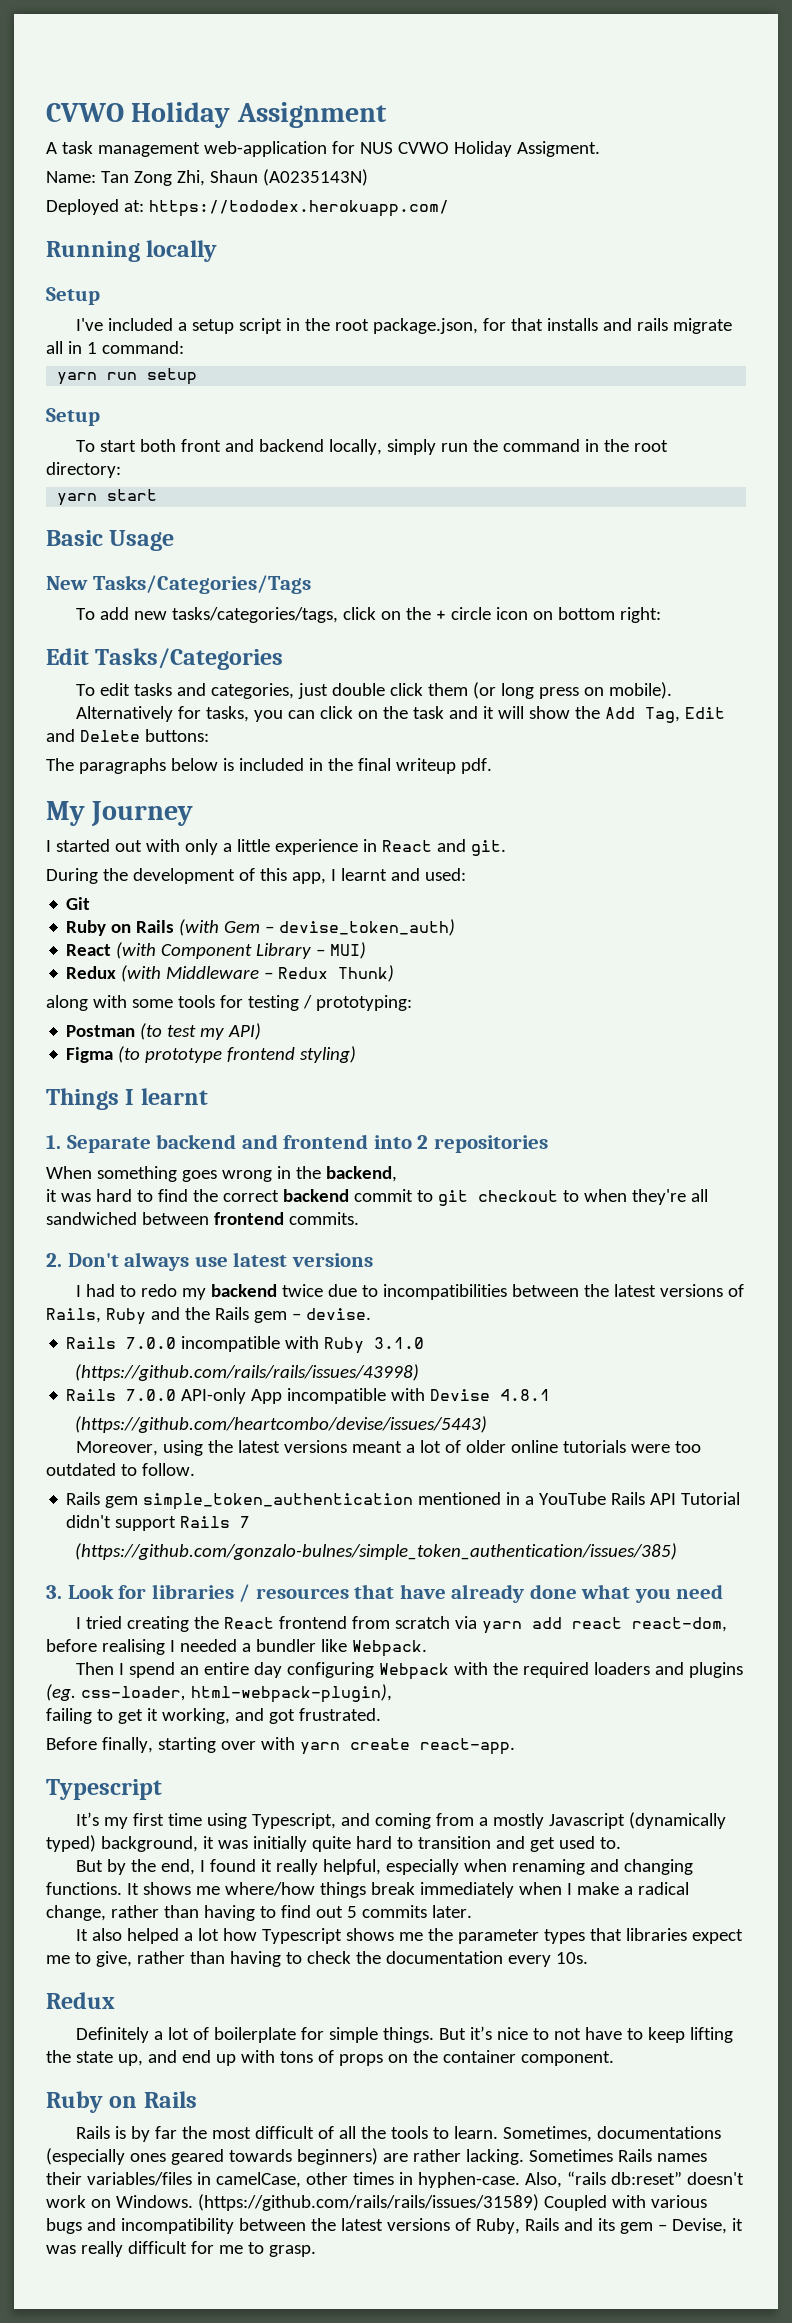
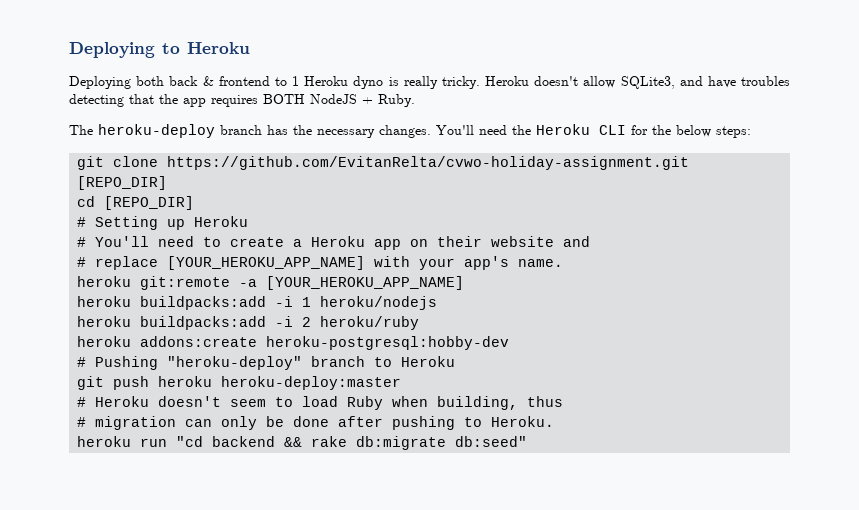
- CVWO Holiday Assignment
- A task management web-application for NUS CVWO Holiday Assigment.
- Name: Tan Zong Zhi, Shaun (A0235143N)
- Deployed at: https://tododex.herokuapp.com/
- Running locally
- Setup
- I've included a setup script in the root package.json, for that installs and rails migrate all in 1 command:
- yarn run setup
- Setup
- To start both front and backend locally, simply run the command in the root directory:
- yarn start
- Basic Usage
- New Tasks/Categories/Tags
- To add new tasks/categories/tags, click on the + circle icon on bottom right:
- Edit Tasks/Categories
- To edit tasks and categories, just double click them (or long press on mobile).
- Alternatively for tasks, you can click on the task and it will show the Add Tag, Edit and Delete buttons:
- The paragraphs below is included in the final writeup pdf.
- My Journey
- I started out with only a little experience in React and git.
- During the development of this app, I learnt and used:
- Git
- Ruby on Rails (with Gem – devise_token_auth)
- React (with Component Library – MUI)
- Redux (with Middleware – Redux Thunk)
- along with some tools for testing / prototyping:
- Postman (to test my API)
- Figma (to prototype frontend styling)
- Things I learnt
- 1. Separate backend and frontend into 2 repositories
- When something goes wrong in the backend,
- it was hard to find the correct backend commit to git checkout to when they're all sandwiched between frontend commits.
- 2. Don't always use latest versions
- I had to redo my backend twice due to incompatibilities between the latest versions of Rails, Ruby and the Rails gem – devise.
- Rails 7.0.0 incompatible with Ruby 3.1.0
- (https://github.com/rails/rails/issues/43998)
- Rails 7.0.0 API-only App incompatible with Devise 4.8.1
- (https://github.com/heartcombo/devise/issues/5443)
- Moreover, using the latest versions meant a lot of older online tutorials were too outdated to follow.
- Rails gem simple_token_authentication mentioned in a YouTube Rails API Tutorial didn't support Rails 7
- (https://github.com/gonzalo-bulnes/simple_token_authentication/issues/385)
- 3. Look for libraries / resources that have already done what you need
- I tried creating the React frontend from scratch via yarn add react react-dom, before realising I needed a bundler like Webpack.
- Then I spend an entire day configuring Webpack with the required loaders and plugins (eg. css-loader, html-webpack-plugin),
- failing to get it working, and got frustrated.
- Before finally, starting over with yarn create react-app.
- Typescript
- It’s my first time using Typescript, and coming from a mostly Javascript (dynamically typed) background, it was initially quite hard to transition and get used to.
- But by the end, I found it really helpful, especially when renaming and changing functions. It shows me where/how things break immediately when I make a radical change, rather than having to find out 5 commits later.
- It also helped a lot how Typescript shows me the parameter types that libraries expect me to give, rather than having to check the documentation every 10s.
- Redux
- Definitely a lot of boilerplate for simple things. But it’s nice to not have to keep lifting the state up, and end up with tons of props on the container component.
- Ruby on Rails
- Rails is by far the most difficult of all the tools to learn. Sometimes, documentations (especially ones geared towards beginners) are rather lacking. Sometimes Rails names their variables/files in camelCase, other times in hyphen-case. Also, “rails db:reset” doesn't work on Windows. (https://github.com/rails/rails/issues/31589) Coupled with various bugs and incompatibility between the latest versions of Ruby, Rails and its gem – Devise, it was really difficult for me to grasp.
+ Deploying to Heroku
+ Deploying both back & frontend to 1 Heroku dyno is really tricky. Heroku doesn't allow SQLite3, and have troubles detecting that the app requires BOTH NodeJS + Ruby.
+ The heroku-deploy branch has the necessary changes. You'll need the Heroku CLI for the below steps:
+ git clone https://github.com/EvitanRelta/cvwo-holiday-assignment.git [REPO_DIR]
+ cd [REPO_DIR]
+ # Setting up Heroku
+ # You'll need to create a Heroku app on their website and
+ # replace [YOUR_HEROKU_APP_NAME] with your app's name.
+ heroku git:remote -a [YOUR_HEROKU_APP_NAME]
+ heroku buildpacks:add -i 1 heroku/nodejs
+ heroku buildpacks:add -i 2 heroku/ruby
+ heroku addons:create heroku-postgresql:hobby-dev
+ # Pushing "heroku-deploy" branch to Heroku
+ git push heroku heroku-deploy:master
+ # Heroku doesn't seem to load Ruby when building, thus
+ # migration can only be done after pushing to Heroku.
+ heroku run "cd backend && rake db:migrate db:seed"

